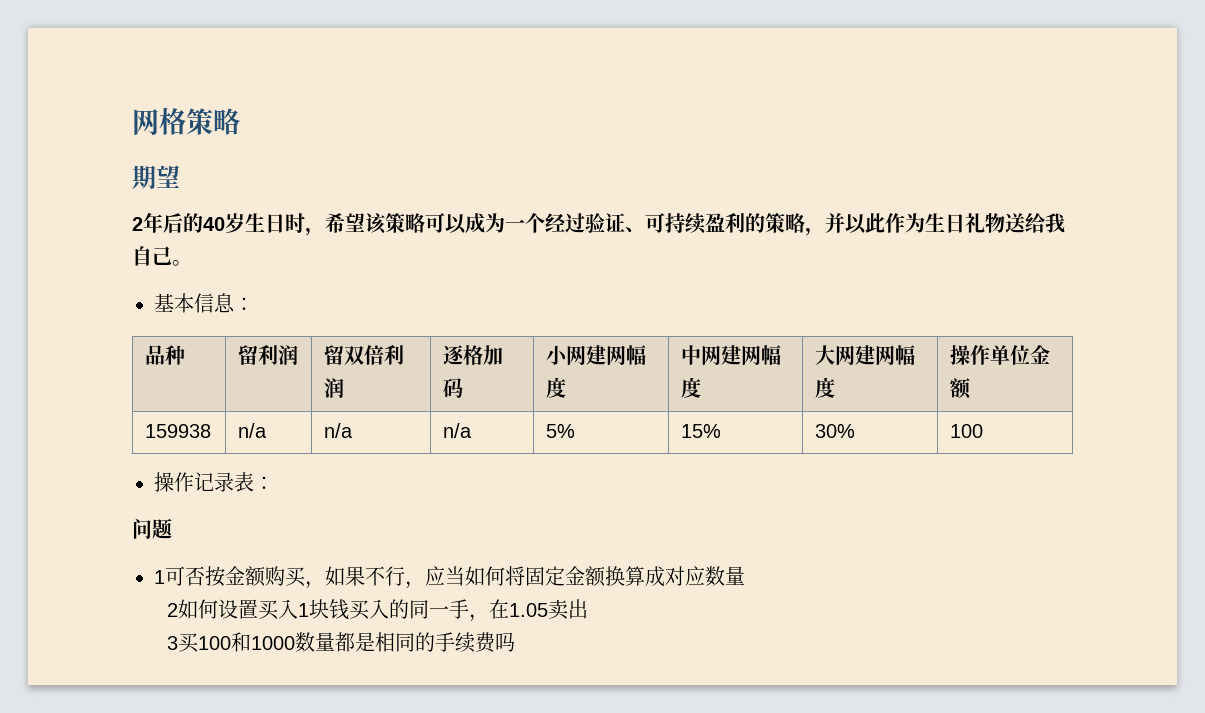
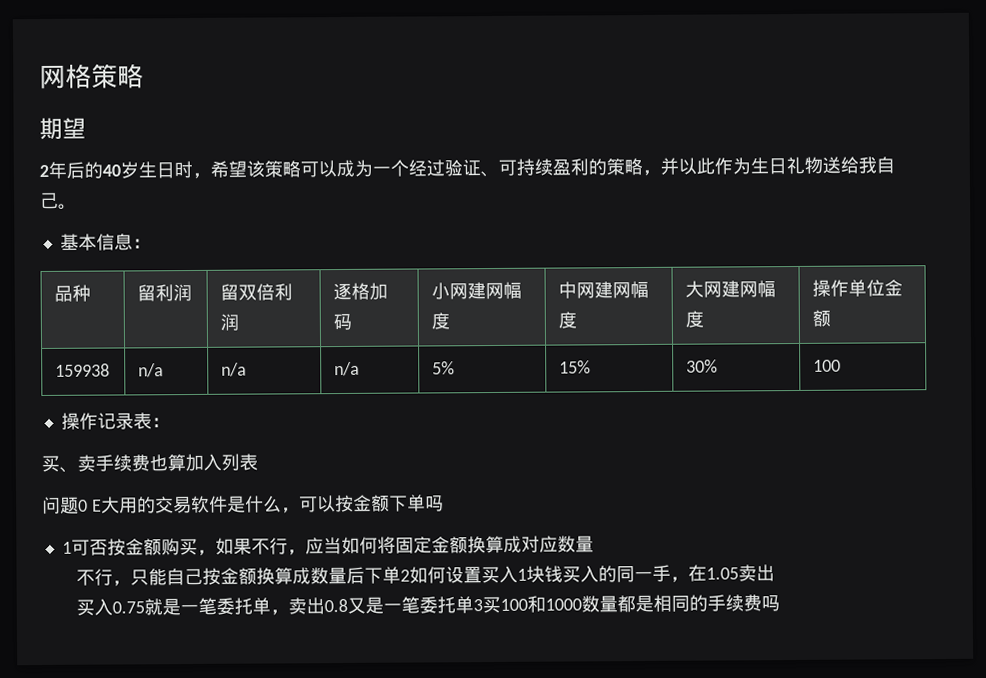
- 问题
+ 买、卖手续费也算加入列表
+ 问题0 E大用的交易软件是什么，可以按金额下单吗
- 2如何设置买入1块钱买入的同一手，在1.05卖出
+ 不行，只能自己按金额换算成数量后下单2如何设置买入1块钱买入的同一手，在1.05卖出
- 3买100和1000数量都是相同的手续费吗
+ 买入0.75就是一笔委托单，卖出0.8又是一笔委托单3买100和1000数量都是相同的手续费吗

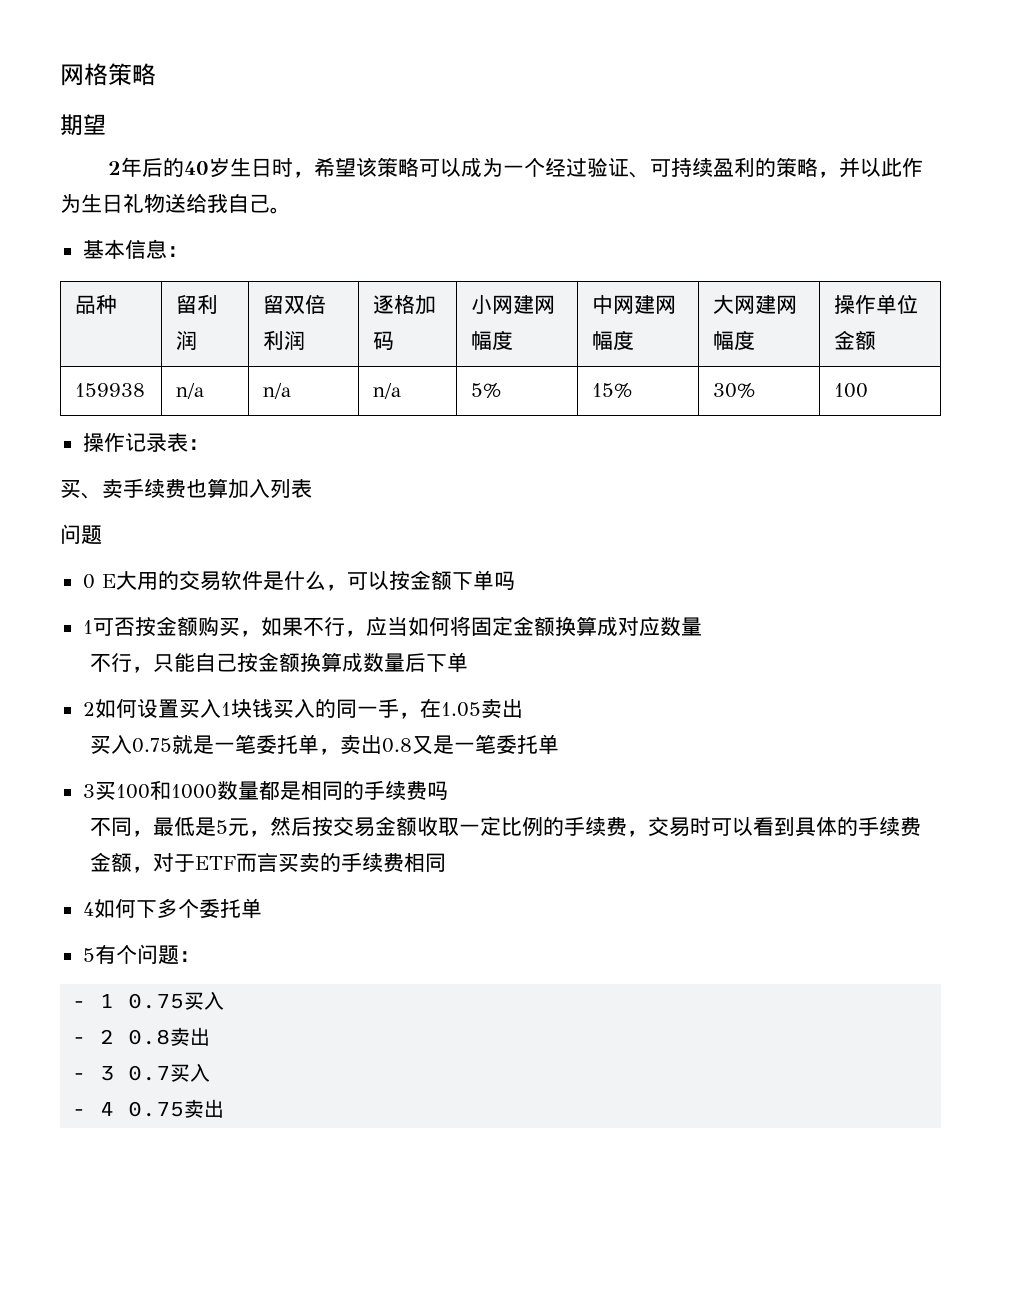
  买、卖手续费也算加入列表
- 问题0 E大用的交易软件是什么，可以按金额下单吗
+ 问题
+ 0 E大用的交易软件是什么，可以按金额下单吗
- 不行，只能自己按金额换算成数量后下单2如何设置买入1块钱买入的同一手，在1.05卖出
+ 不行，只能自己按金额换算成数量后下单
+ 2如何设置买入1块钱买入的同一手，在1.05卖出
- 买入0.75就是一笔委托单，卖出0.8又是一笔委托单3买100和1000数量都是相同的手续费吗
+ 买入0.75就是一笔委托单，卖出0.8又是一笔委托单
+ 3买100和1000数量都是相同的手续费吗
+ 不同，最低是5元，然后按交易金额收取一定比例的手续费，交易时可以看到具体的手续费金额，对于ETF而言买卖的手续费相同
+ 4如何下多个委托单
+ 5有个问题：
+ - 1 0.75买入
+ - 2 0.8卖出
+ - 3 0.7买入
+ - 4 0.75卖出

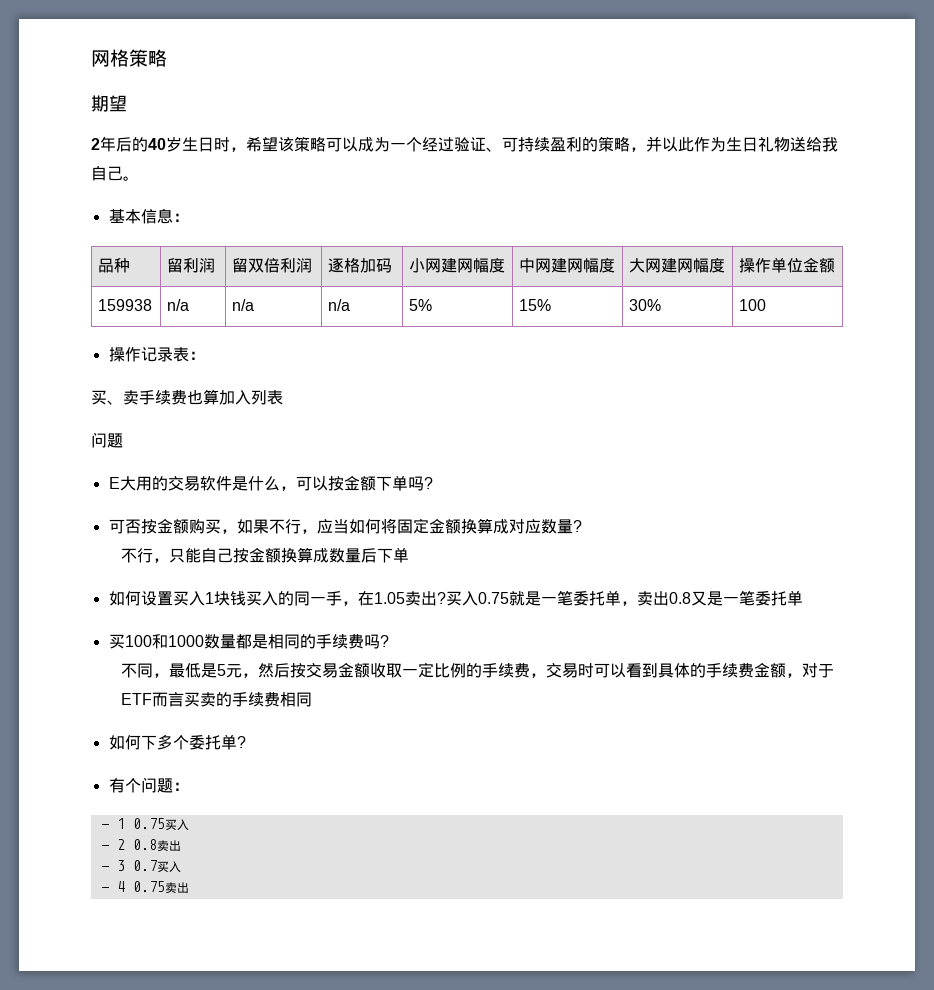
- 0 E大用的交易软件是什么，可以按金额下单吗
- 1可否按金额购买，如果不行，应当如何将固定金额换算成对应数量
+ E大用的交易软件是什么，可以按金额下单吗?
+ 可否按金额购买，如果不行，应当如何将固定金额换算成对应数量?
- 2如何设置买入1块钱买入的同一手，在1.05卖出
- 买入0.75就是一笔委托单，卖出0.8又是一笔委托单
+ 如何设置买入1块钱买入的同一手，在1.05卖出?买入0.75就是一笔委托单，卖出0.8又是一笔委托单
- 3买100和1000数量都是相同的手续费吗
+ 买100和1000数量都是相同的手续费吗?
- 4如何下多个委托单
- 5有个问题：
+ 如何下多个委托单?
+ 有个问题：

